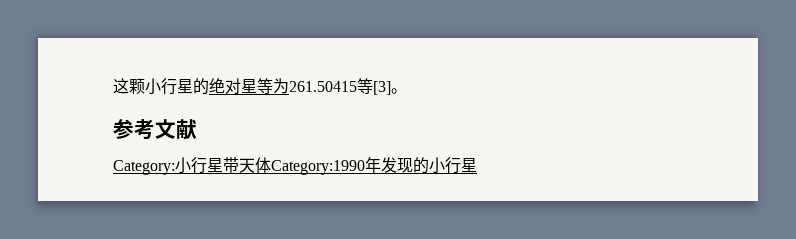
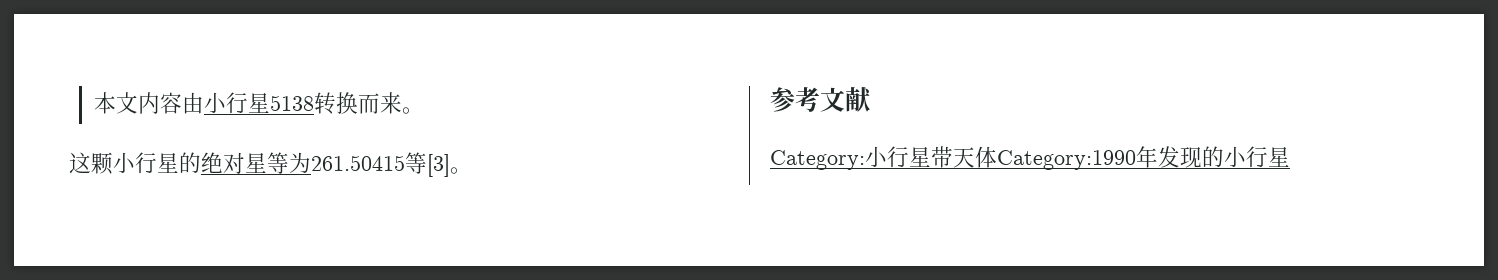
+ 本文内容由小行星5138转换而来。

